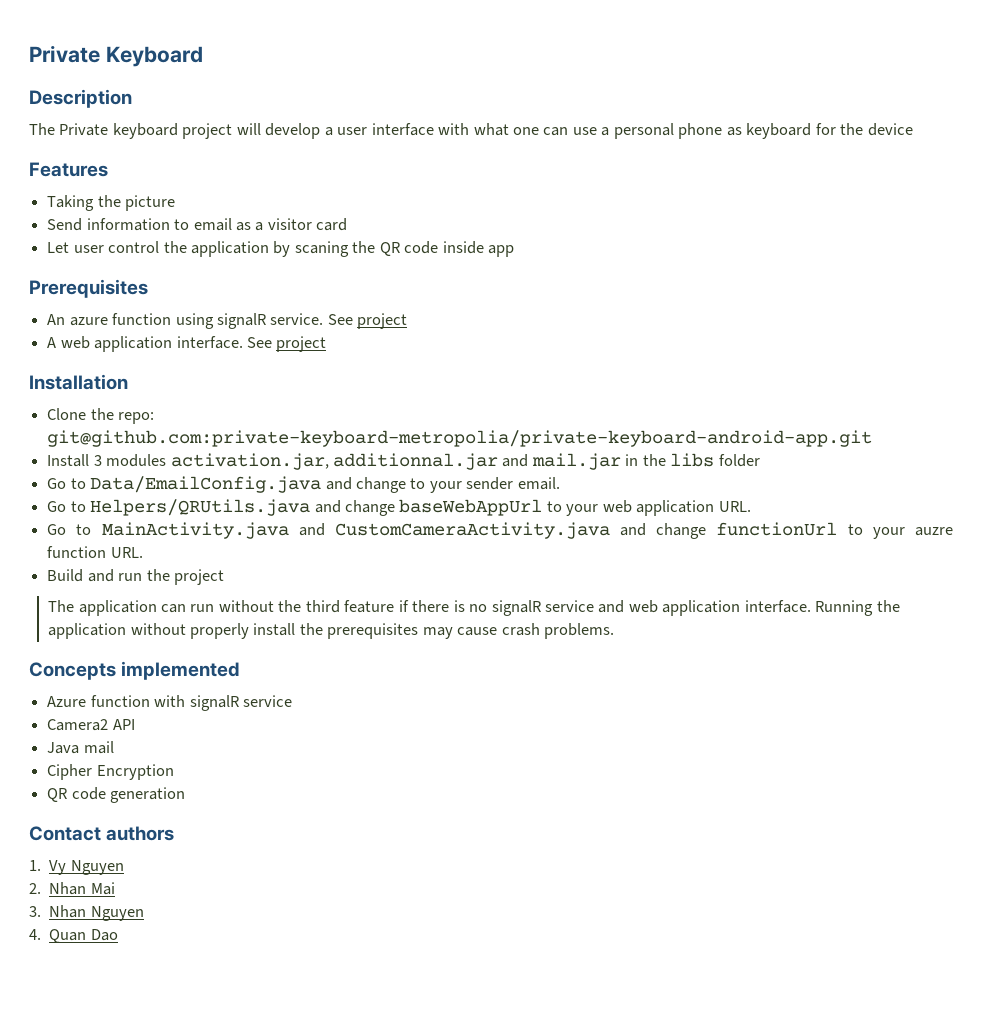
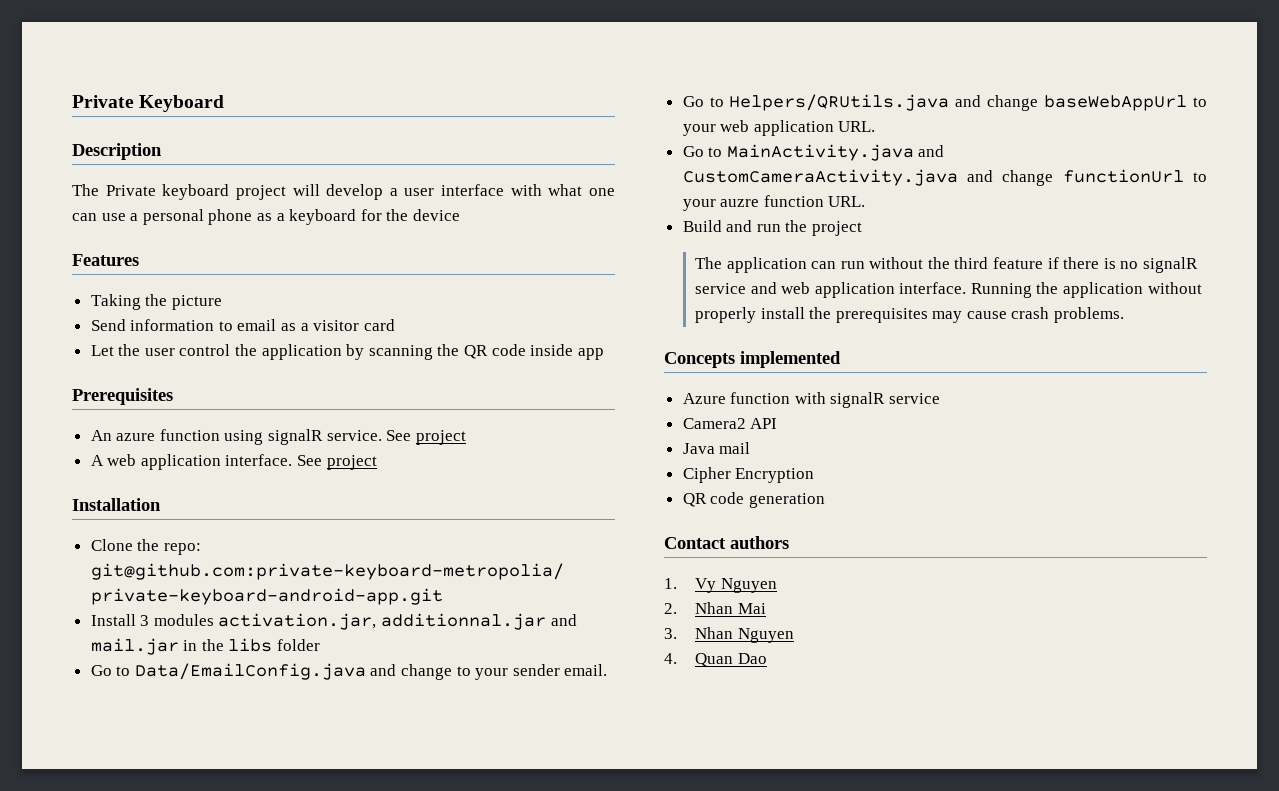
- The Private keyboard project will develop a user interface with what one can use a personal phone as keyboard for the device
+ The Private keyboard project will develop a user interface with what one can use a personal phone as a keyboard for the device
- Let user control the application by scaning the QR code inside app
+ Let the user control the application by scanning the QR code inside app

